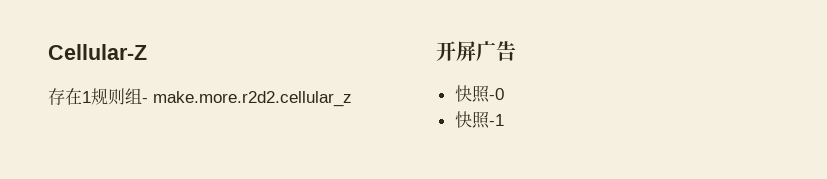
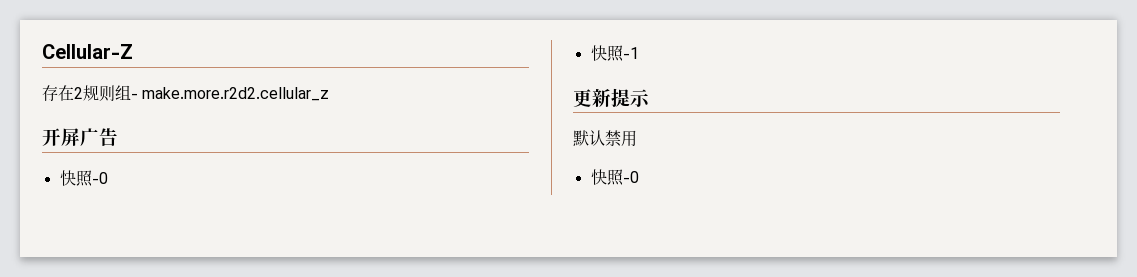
- 存在1规则组- make.more.r2d2.cellular_z
+ 存在2规则组- make.more.r2d2.cellular_z
+ 更新提示
+ 默认禁用
+ 快照-0

